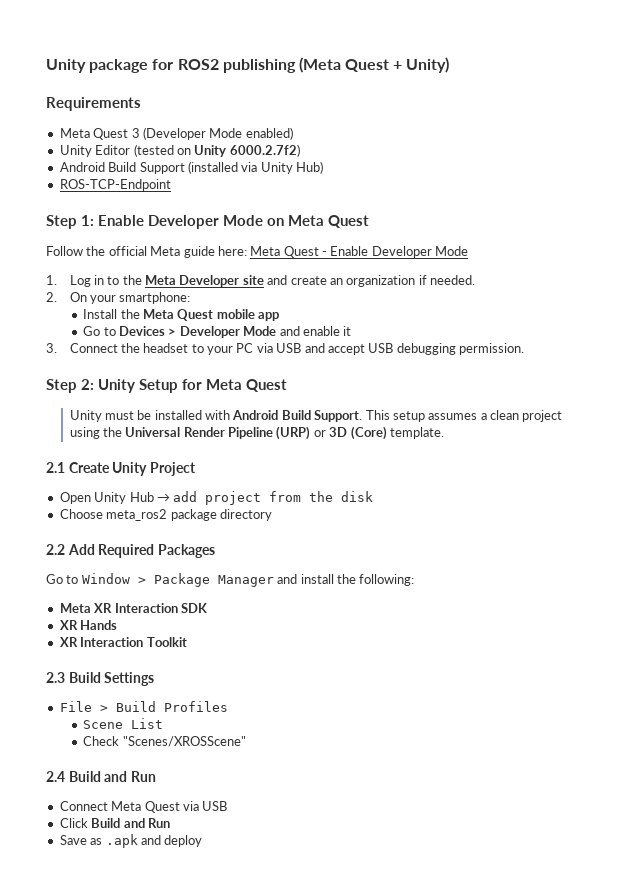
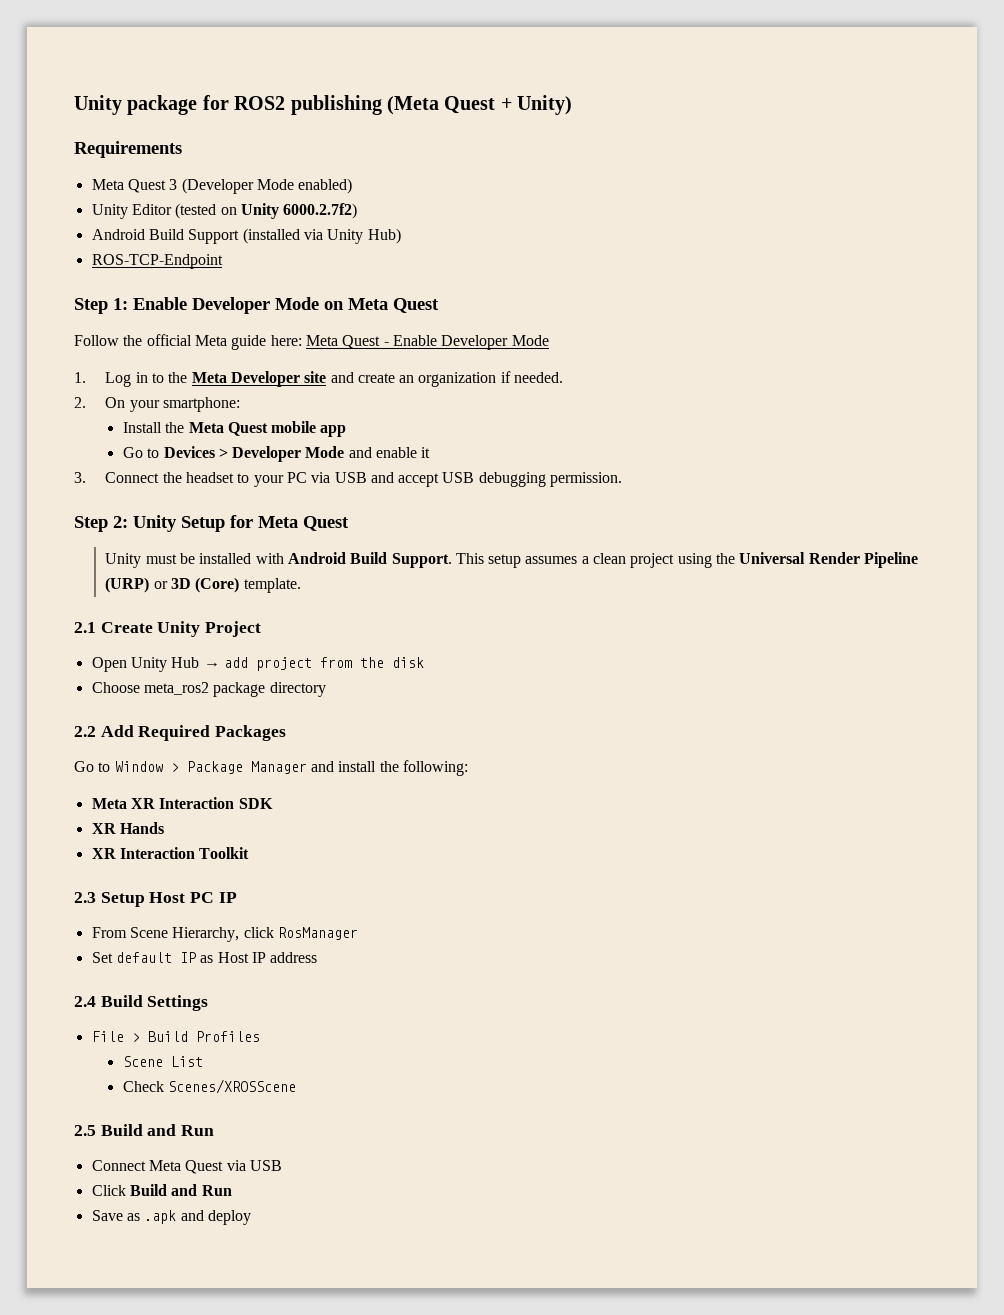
- 2.3 Build Settings
+ 2.3 Setup Host PC IP
+ From Scene Hierarchy, click RosManager
+ Set default IP as Host IP address
+ 2.4 Build Settings
- Check "Scenes/XROSScene"
- 2.4 Build and Run
+ Check Scenes/XROSScene
+ 2.5 Build and Run

